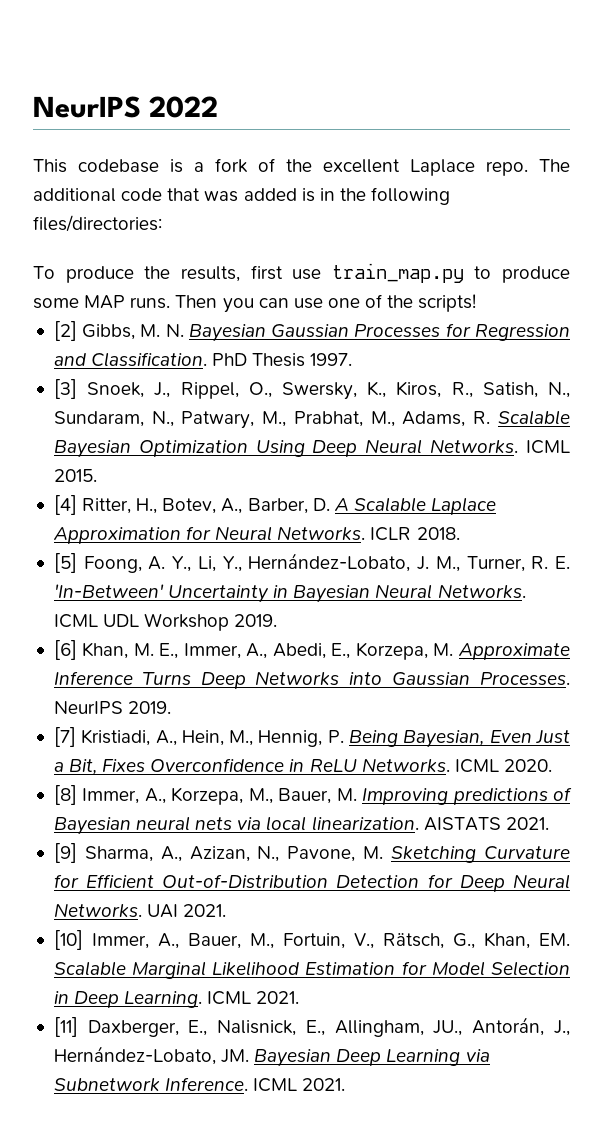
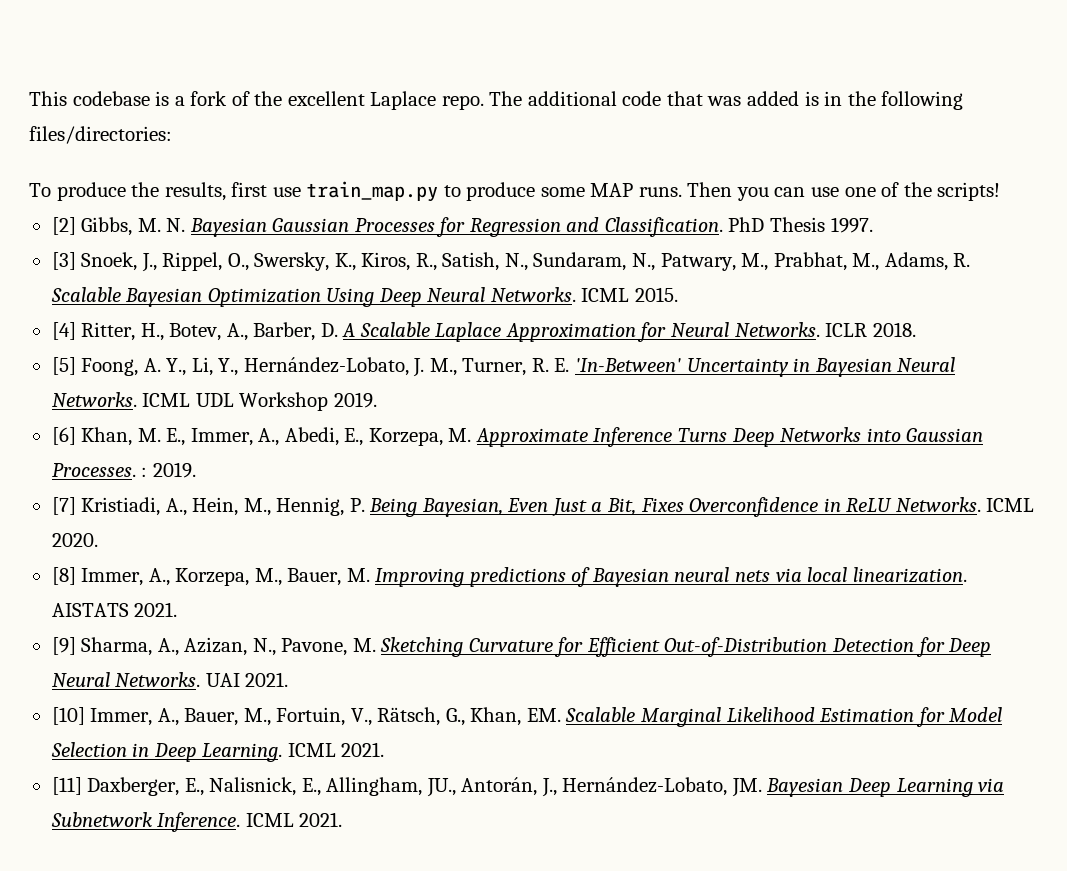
- NeurIPS 2022
- [6] Khan, M. E., Immer, A., Abedi, E., Korzepa, M. Approximate Inference Turns Deep Networks into Gaussian Processes. NeurIPS 2019.
+ [6] Khan, M. E., Immer, A., Abedi, E., Korzepa, M. Approximate Inference Turns Deep Networks into Gaussian Processes. : 2019.

